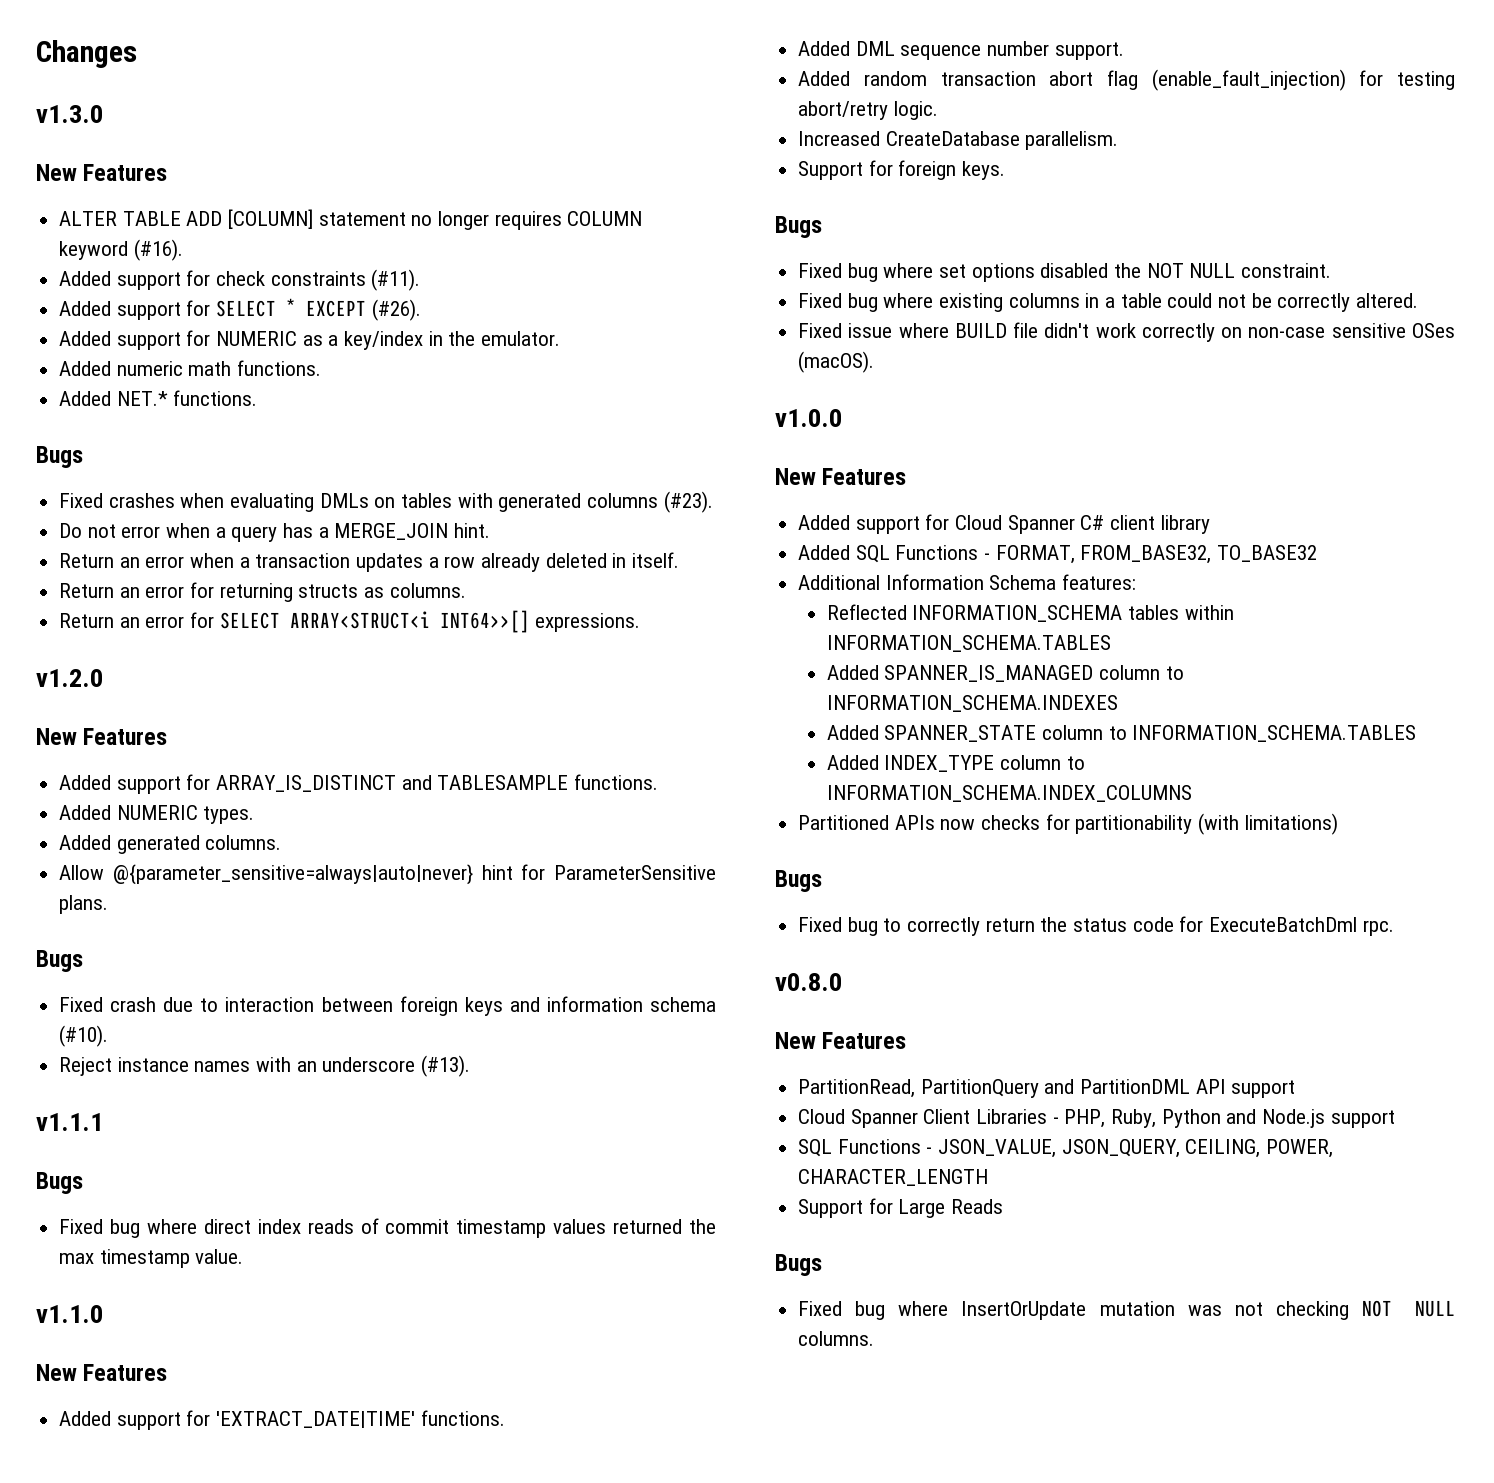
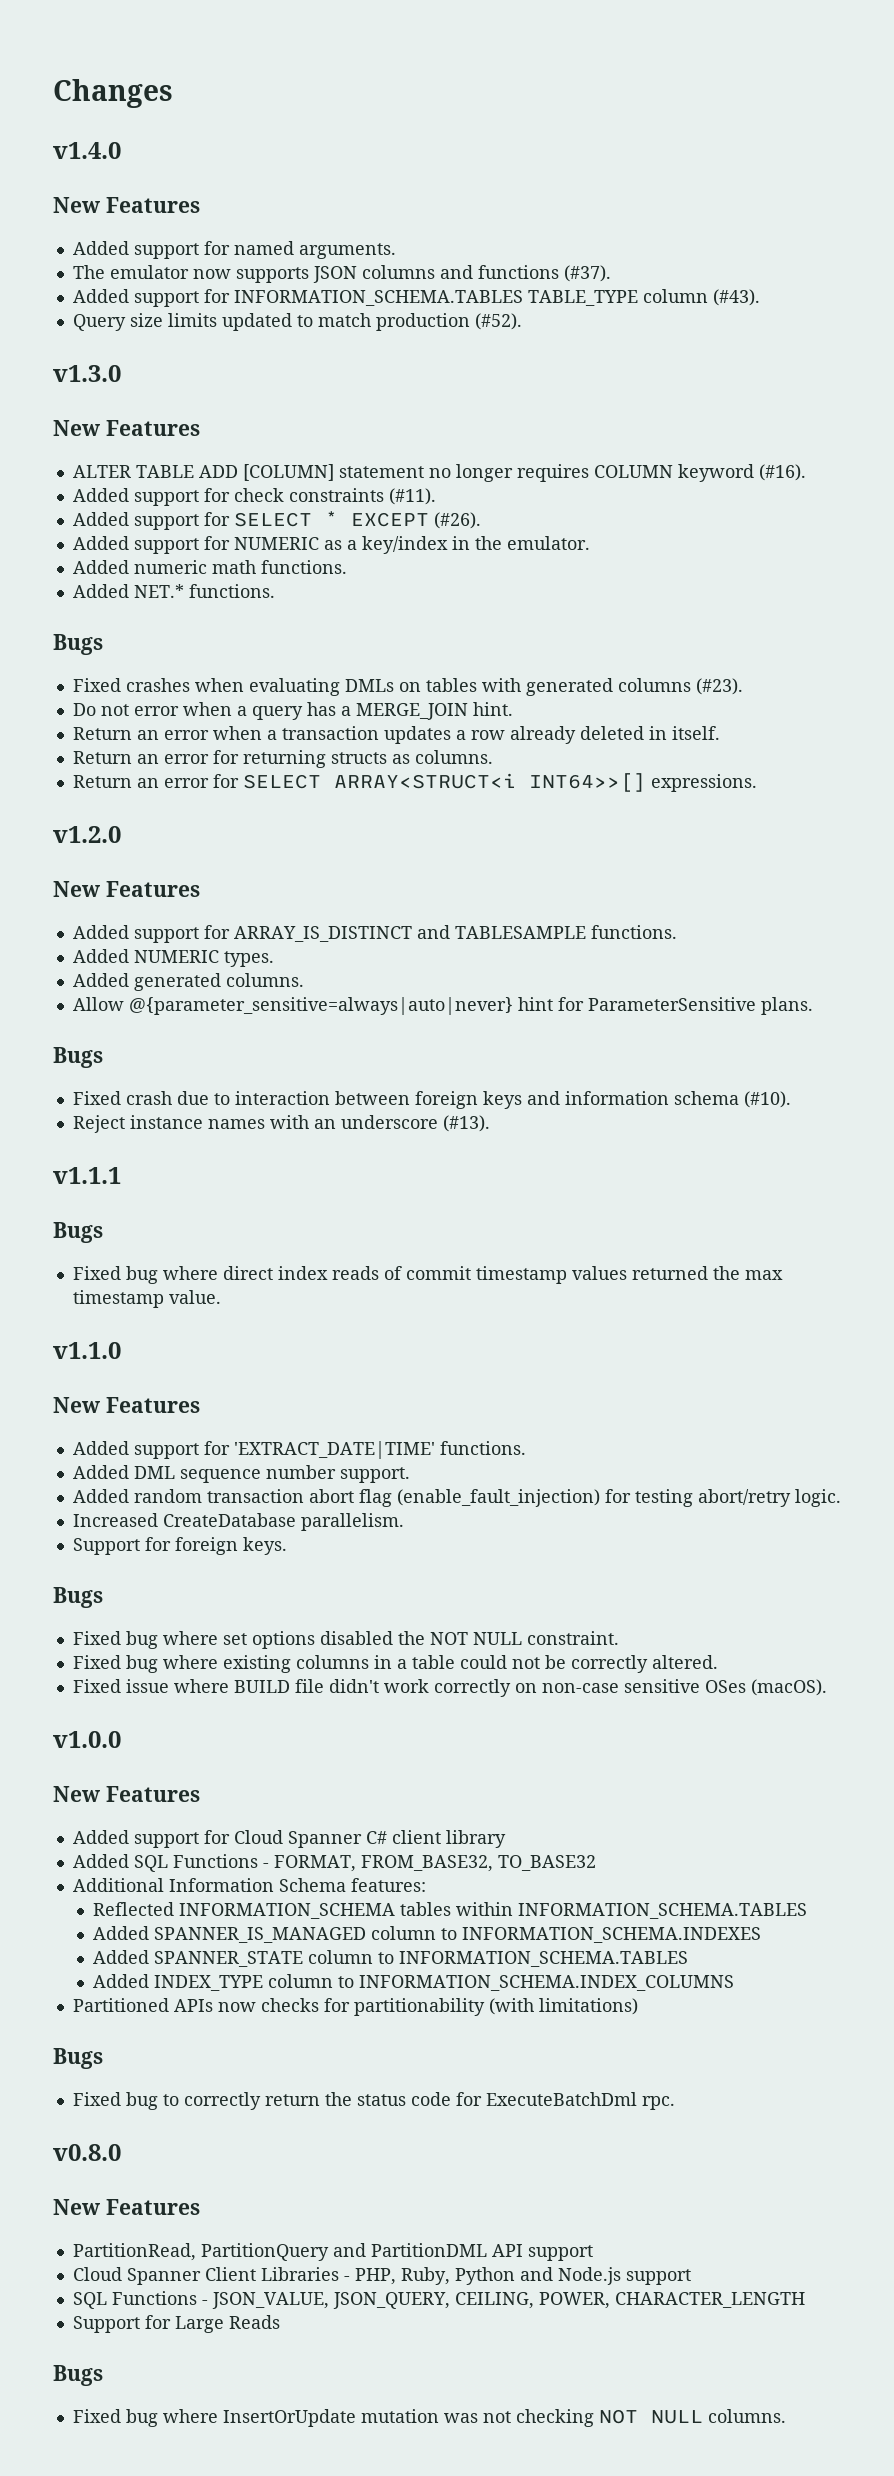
+ v1.4.0
+ New Features
+ Added support for named arguments.
+ The emulator now supports JSON columns and functions (#37).
+ Added support for INFORMATION_SCHEMA.TABLES TABLE_TYPE column (#43).
+ Query size limits updated to match production (#52).

